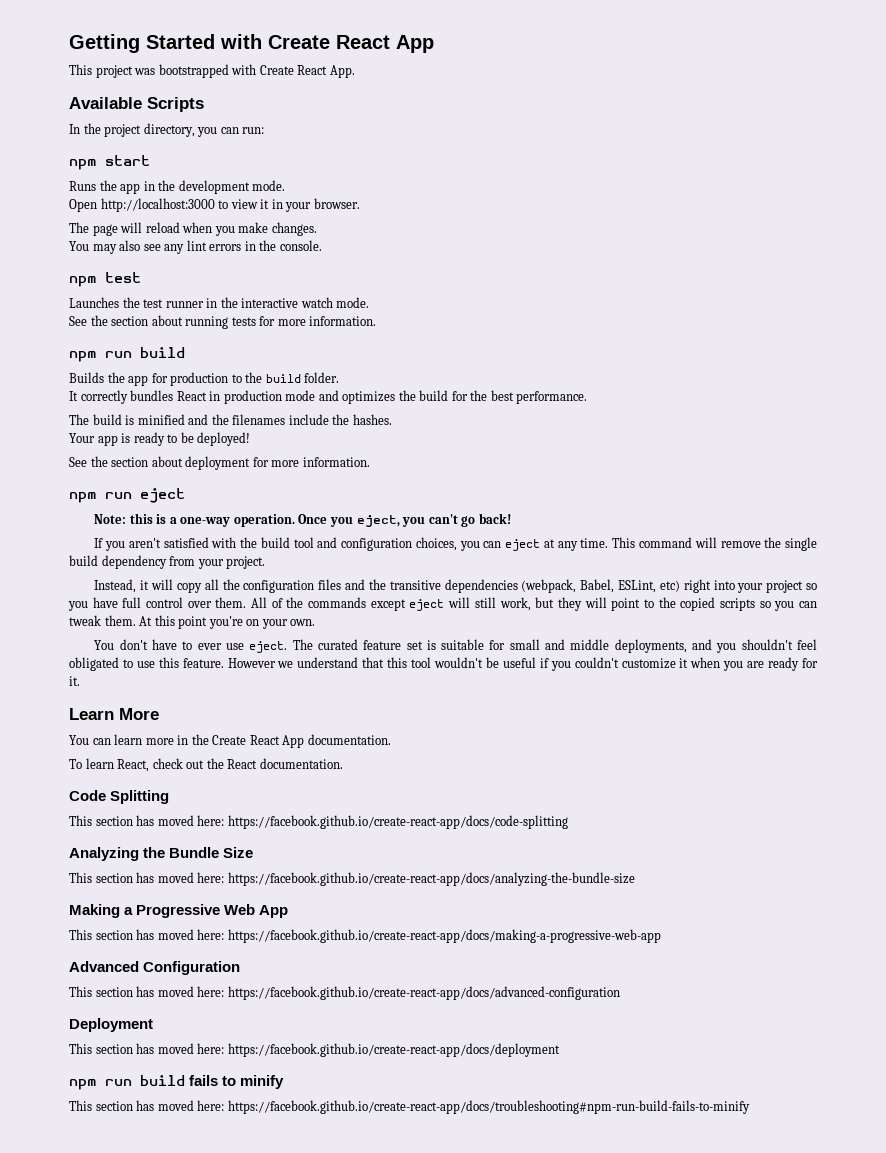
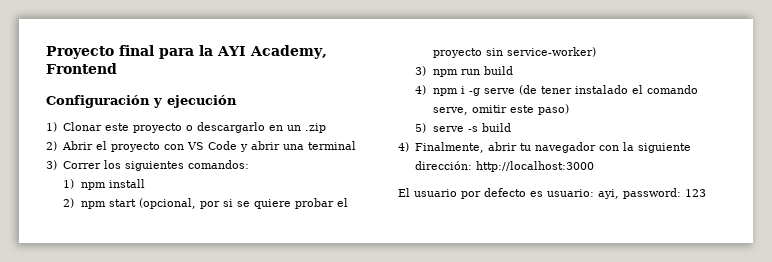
- Getting Started with Create React App
- This project was bootstrapped with Create React App.
- Available Scripts
- In the project directory, you can run:
- npm start
- Runs the app in the development mode.
- Open http://localhost:3000 to view it in your browser.
- The page will reload when you make changes.
- You may also see any lint errors in the console.
- npm test
- Launches the test runner in the interactive watch mode.
- See the section about running tests for more information.
- npm run build
- Builds the app for production to the build folder.
- It correctly bundles React in production mode and optimizes the build for the best performance.
- The build is minified and the filenames include the hashes.
- Your app is ready to be deployed!
- See the section about deployment for more information.
- npm run eject
- Note: this is a one-way operation. Once you eject, you can't go back!
- If you aren't satisfied with the build tool and configuration choices, you can eject at any time. This command will remove the single build dependency from your project.
- Instead, it will copy all the configuration files and the transitive dependencies (webpack, Babel, ESLint, etc) right into your project so you have full control over them. All of the commands except eject will still work, but they will point to the copied scripts so you can tweak them. At this point you're on your own.
- You don't have to ever use eject. The curated feature set is suitable for small and middle deployments, and you shouldn't feel obligated to use this feature. However we understand that this tool wouldn't be useful if you couldn't customize it when you are ready for it.
- Learn More
- You can learn more in the Create React App documentation.
- To learn React, check out the React documentation.
- Code Splitting
- This section has moved here: https://facebook.github.io/create-react-app/docs/code-splitting
- Analyzing the Bundle Size
- This section has moved here: https://facebook.github.io/create-react-app/docs/analyzing-the-bundle-size
- Making a Progressive Web App
- This section has moved here: https://facebook.github.io/create-react-app/docs/making-a-progressive-web-app
- Advanced Configuration
- This section has moved here: https://facebook.github.io/create-react-app/docs/advanced-configuration
- Deployment
- This section has moved here: https://facebook.github.io/create-react-app/docs/deployment
- npm run build fails to minify
- This section has moved here: https://facebook.github.io/create-react-app/docs/troubleshooting#npm-run-build-fails-to-minify
+ Proyecto final para la AYI Academy, Frontend
+ Configuración y ejecución
+ 1) Clonar este proyecto o descargarlo en un .zip
+ 2) Abrir el proyecto con VS Code y abrir una terminal
+ 3) Correr los siguientes comandos:
+ 1) npm install
+ 2) npm start (opcional, por si se quiere probar el proyecto sin service-worker)
+ 3) npm run build
+ 4) npm i -g serve (de tener instalado el comando serve, omitir este paso)
+ 5) serve -s build
+ 4) Finalmente, abrir tu navegador con la siguiente dirección: http://localhost:3000
+ El usuario por defecto es usuario: ayi, password: 123

